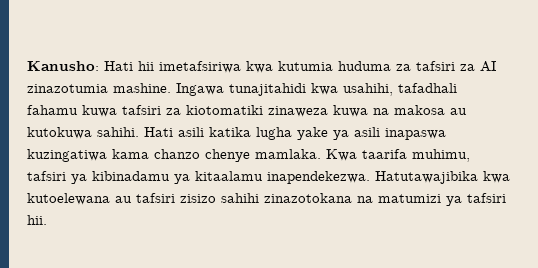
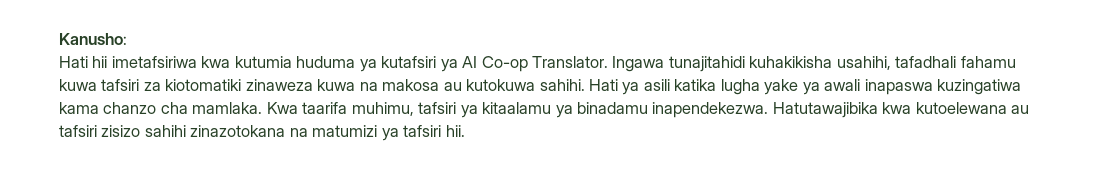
- Kanusho: Hati hii imetafsiriwa kwa kutumia huduma za tafsiri za AI zinazotumia mashine.
+ Kanusho:
+ Hati hii imetafsiriwa kwa kutumia huduma ya kutafsiri ya AI Co-op Translator.
- Ingawa tunajitahidi kwa usahihi, tafadhali fahamu kuwa tafsiri za kiotomatiki zinaweza kuwa na makosa au kutokuwa sahihi.
+ Ingawa tunajitahidi kuhakikisha usahihi, tafadhali fahamu kuwa tafsiri za kiotomatiki zinaweza kuwa na makosa au kutokuwa sahihi.
- Hati asili katika lugha yake ya asili inapaswa kuzingatiwa kama chanzo chenye mamlaka.
+ Hati ya asili katika lugha yake ya awali inapaswa kuzingatiwa kama chanzo cha mamlaka.
- Kwa taarifa muhimu, tafsiri ya kibinadamu ya kitaalamu inapendekezwa.
+ Kwa taarifa muhimu, tafsiri ya kitaalamu ya binadamu inapendekezwa.

